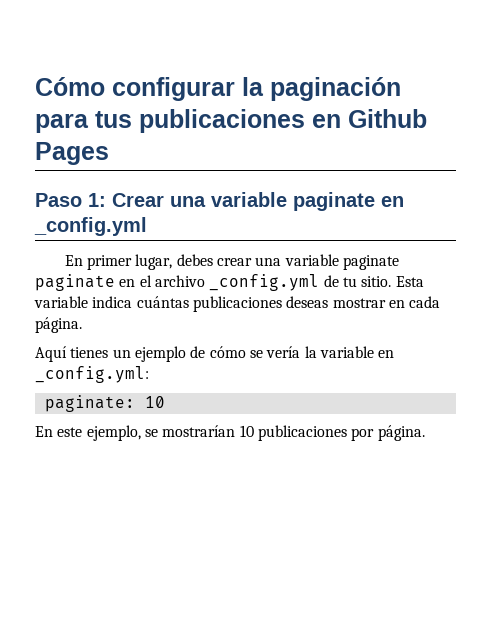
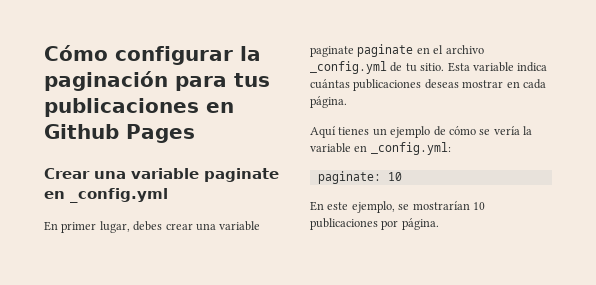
- Paso 1: Crear una variable paginate en _config.yml
+ Crear una variable paginate en _config.yml

